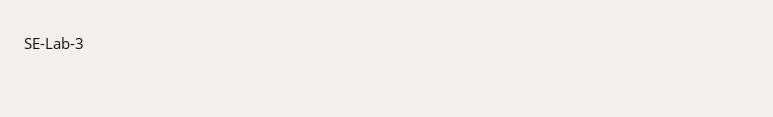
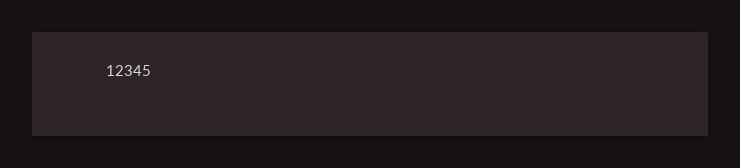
- SE-Lab-3
+ 12345

